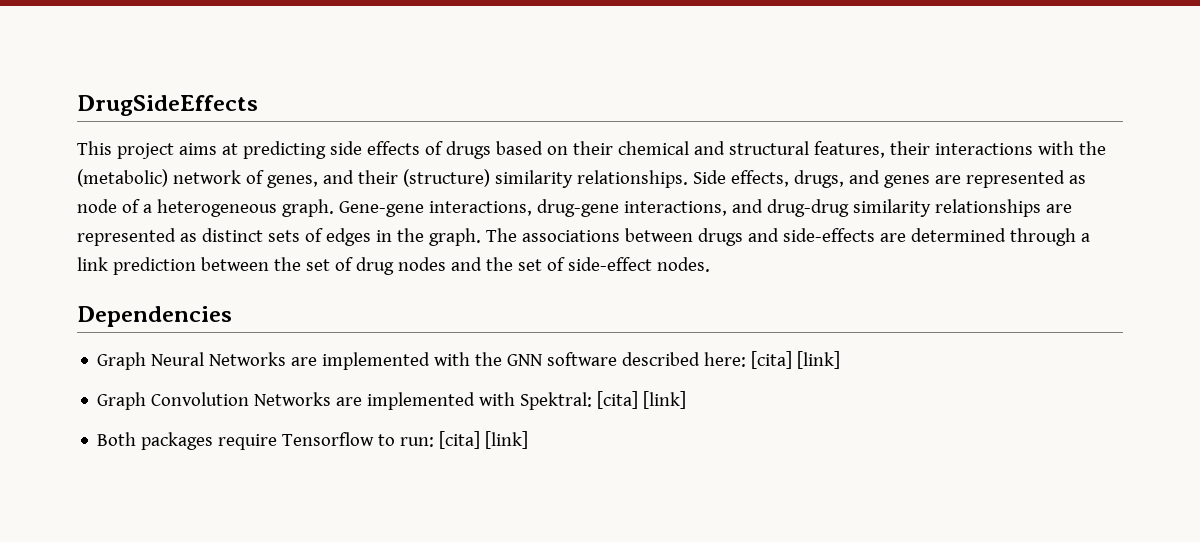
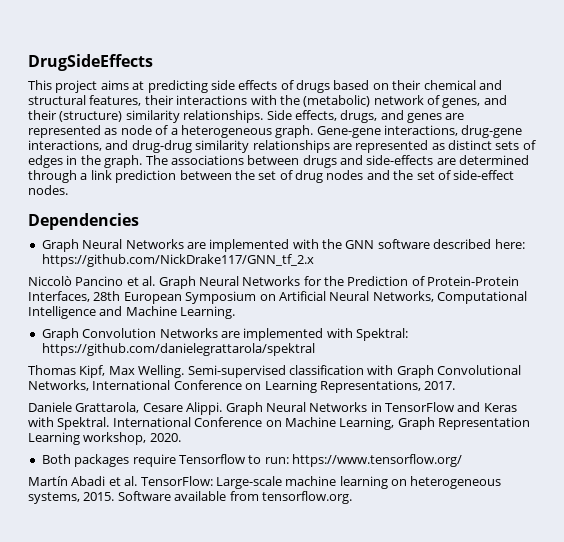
- Graph Neural Networks are implemented with the GNN software described here: [cita] [link]
+ Graph Neural Networks are implemented with the GNN software described here: https://github.com/NickDrake117/GNN_tf_2.x
+ Niccolò Pancino et al. Graph Neural Networks for the Prediction of Protein-Protein Interfaces, 28th European Symposium on Artificial Neural Networks, Computational Intelligence and Machine Learning.
- Graph Convolution Networks are implemented with Spektral: [cita] [link]
+ Graph Convolution Networks are implemented with Spektral: https://github.com/danielegrattarola/spektral
+ Thomas Kipf, Max Welling. Semi-supervised classification with Graph Convolutional Networks, International Conference on Learning Representations, 2017.
+ Daniele Grattarola, Cesare Alippi. Graph Neural Networks in TensorFlow and Keras with Spektral. International Conference on Machine Learning, Graph Representation Learning workshop, 2020.
- Both packages require Tensorflow to run: [cita] [link]
+ Both packages require Tensorflow to run: https://www.tensorflow.org/
+ Martín Abadi et al. TensorFlow: Large-scale machine learning on heterogeneous systems, 2015. Software available from tensorflow.org.

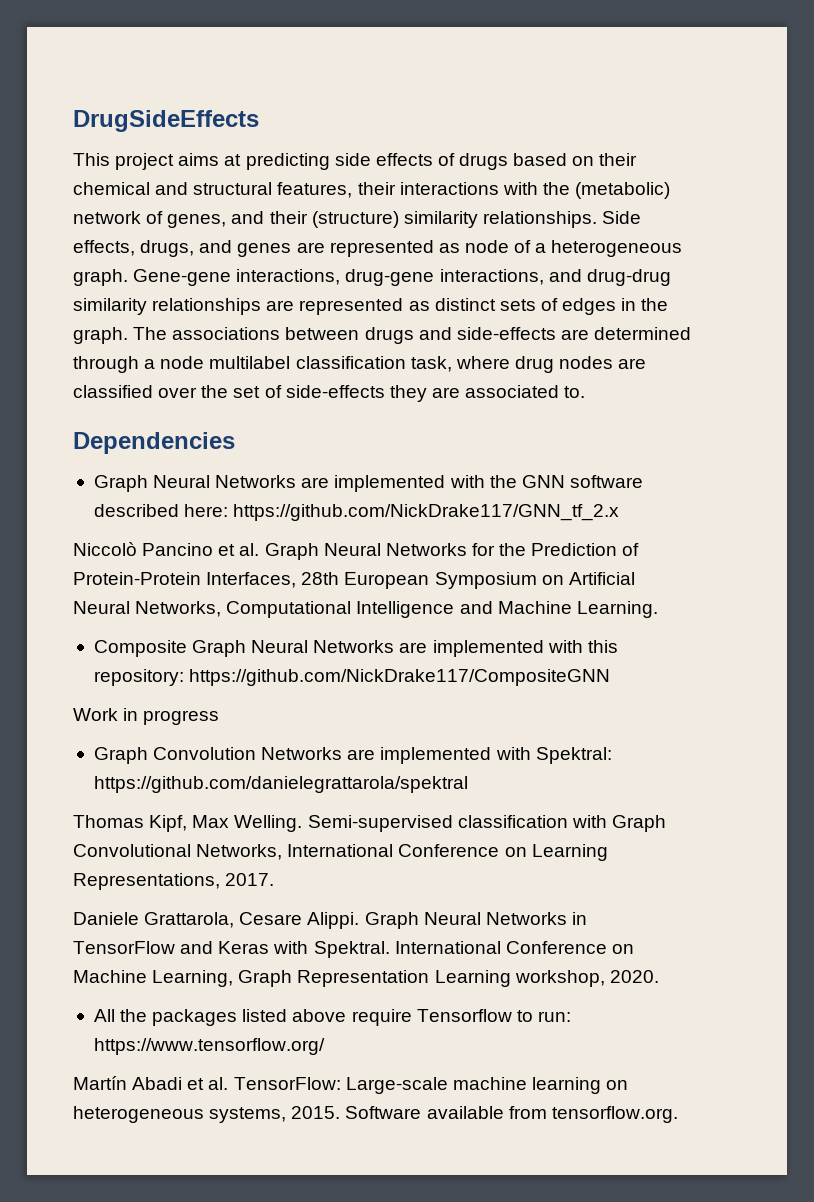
- The associations between drugs and side-effects are determined through a link prediction between the set of drug nodes and the set of side-effect nodes.
+ The associations between drugs and side-effects are determined through a node multilabel classification task, where drug nodes are classified over the set of side-effects they are associated to.
+ Composite Graph Neural Networks are implemented with this repository: https://github.com/NickDrake117/CompositeGNN
+ Work in progress
- Both packages require Tensorflow to run: https://www.tensorflow.org/
+ All the packages listed above require Tensorflow to run: https://www.tensorflow.org/

